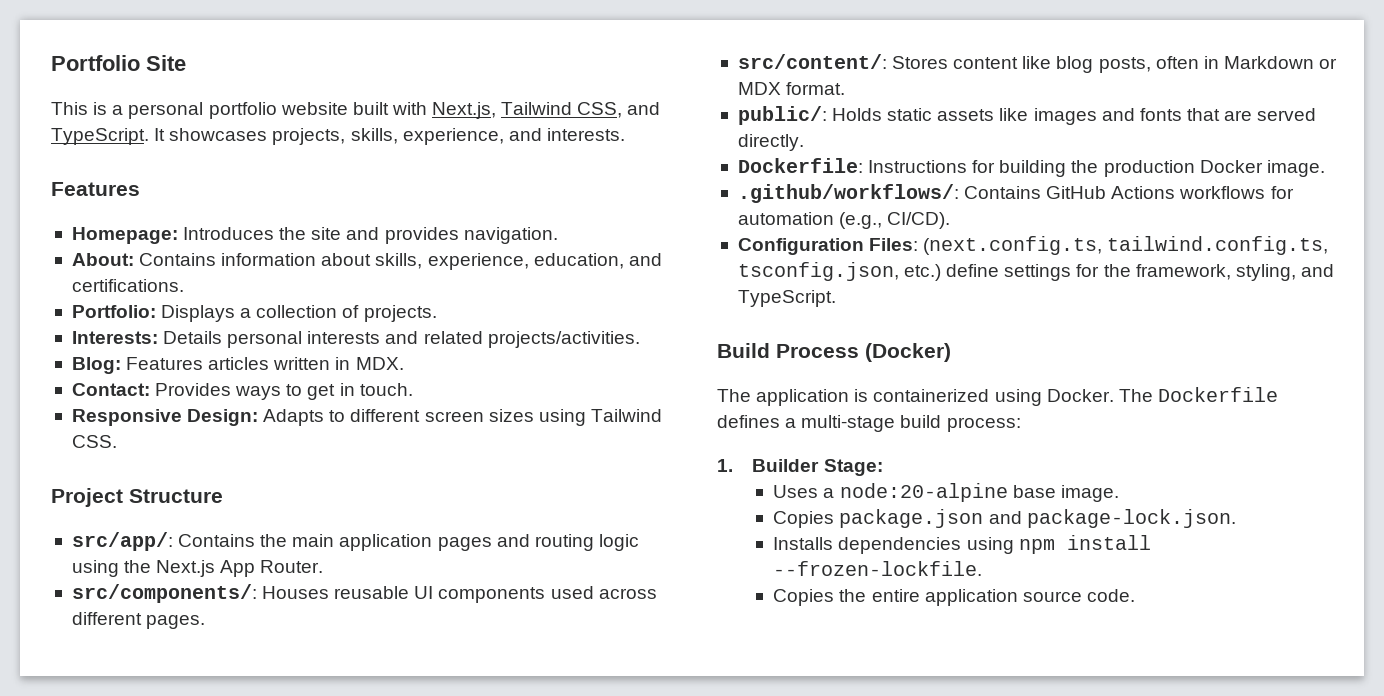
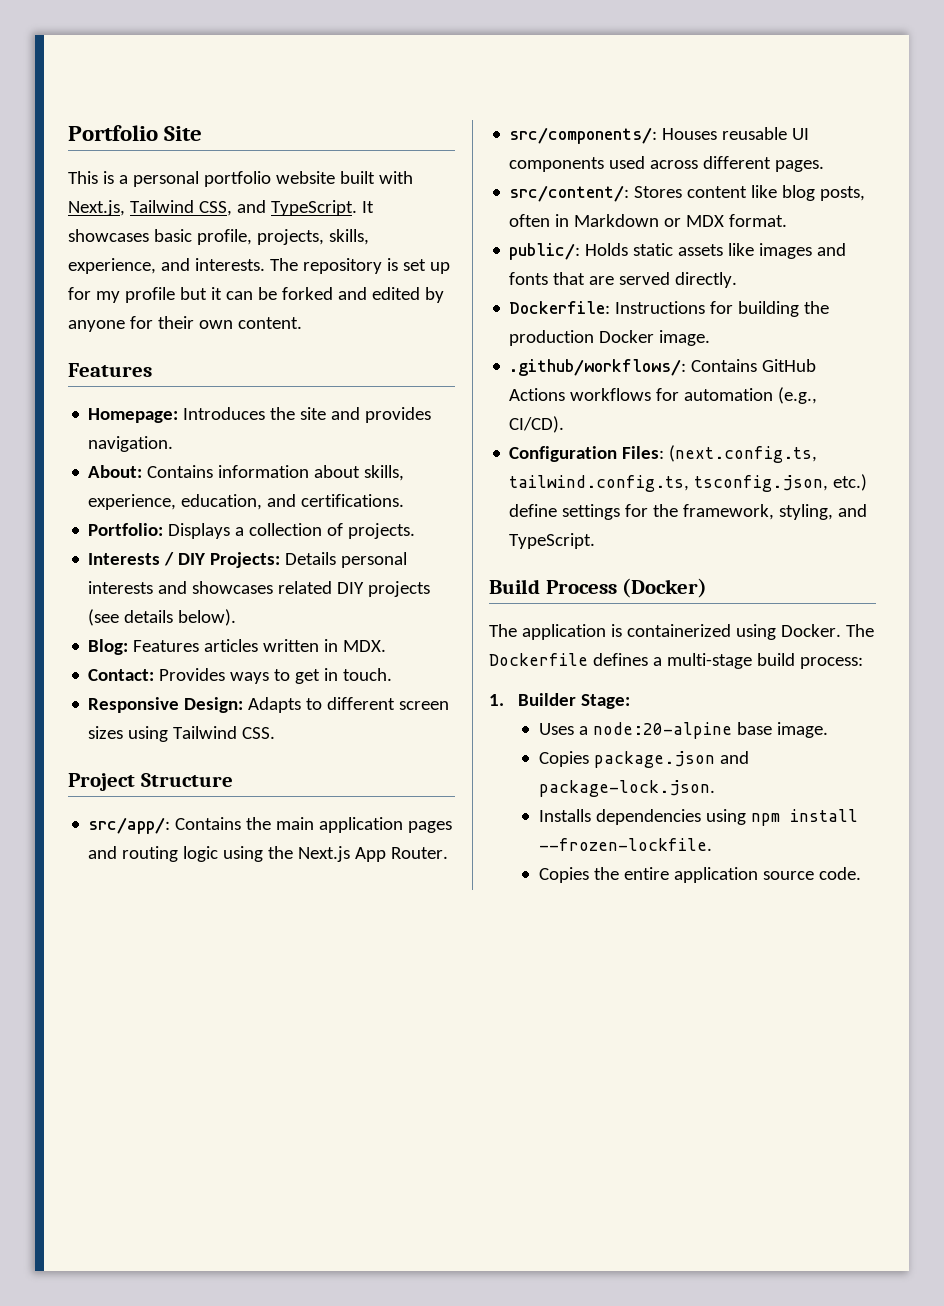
- It showcases projects, skills, experience, and interests.
+ It showcases basic profile, projects, skills, experience, and interests. The repository is set up for my profile but it can be forked and edited by anyone for their own content.
- Interests: Details personal interests and related projects/activities.
+ Interests / DIY Projects: Details personal interests and showcases related DIY projects (see details below).

